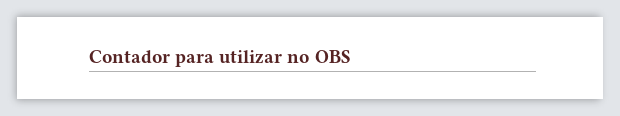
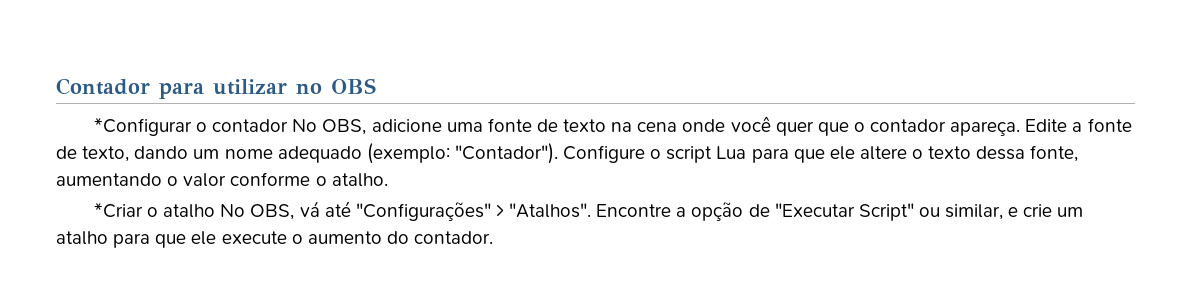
+ *Configurar o contador No OBS, adicione uma fonte de texto na cena onde você quer que o contador apareça. Edite a fonte de texto, dando um nome adequado (exemplo: "Contador"). Configure o script Lua para que ele altere o texto dessa fonte, aumentando o valor conforme o atalho.
+ *Criar o atalho No OBS, vá até "Configurações" > "Atalhos". Encontre a opção de "Executar Script" ou similar, e crie um atalho para que ele execute o aumento do contador.

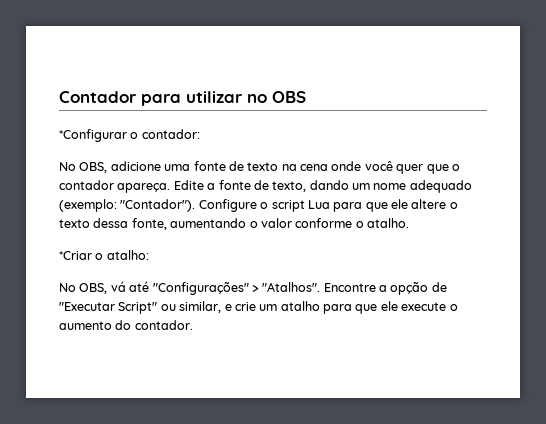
- *Configurar o contador No OBS, adicione uma fonte de texto na cena onde você quer que o contador apareça.
+ *Configurar o contador:
+ No OBS, adicione uma fonte de texto na cena onde você quer que o contador apareça.
- *Criar o atalho No OBS, vá até "Configurações" > "Atalhos".
+ *Criar o atalho:
+ No OBS, vá até "Configurações" > "Atalhos".

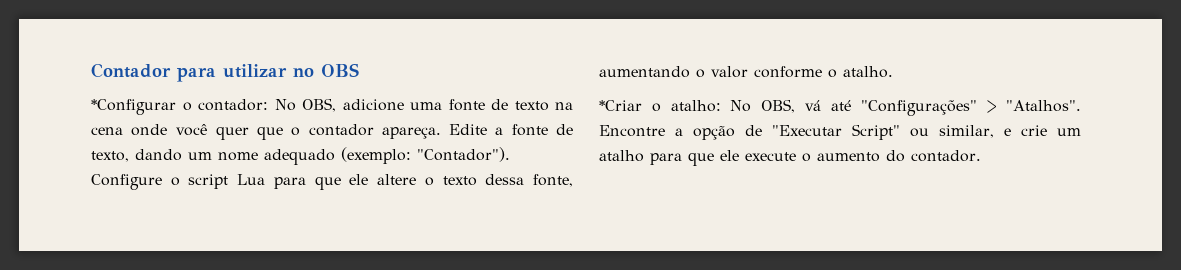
- *Configurar o contador:
- No OBS, adicione uma fonte de texto na cena onde você quer que o contador apareça.
+ *Configurar o contador: No OBS, adicione uma fonte de texto na cena onde você quer que o contador apareça.
- *Criar o atalho:
- No OBS, vá até "Configurações" > "Atalhos".
+ *Criar o atalho: No OBS, vá até "Configurações" > "Atalhos".

